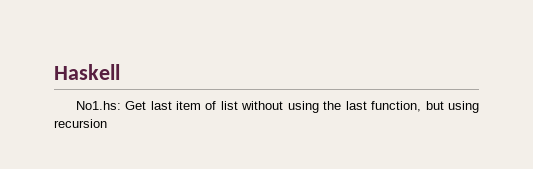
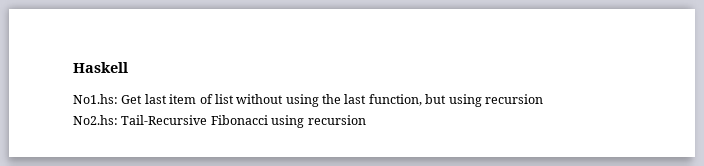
+ No2.hs: Tail-Recursive Fibonacci using recursion

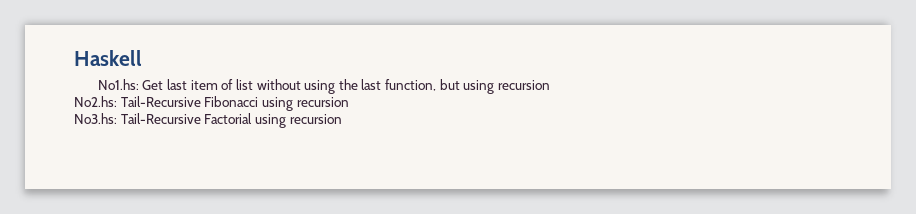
+ No3.hs: Tail-Recursive Factorial using recursion

